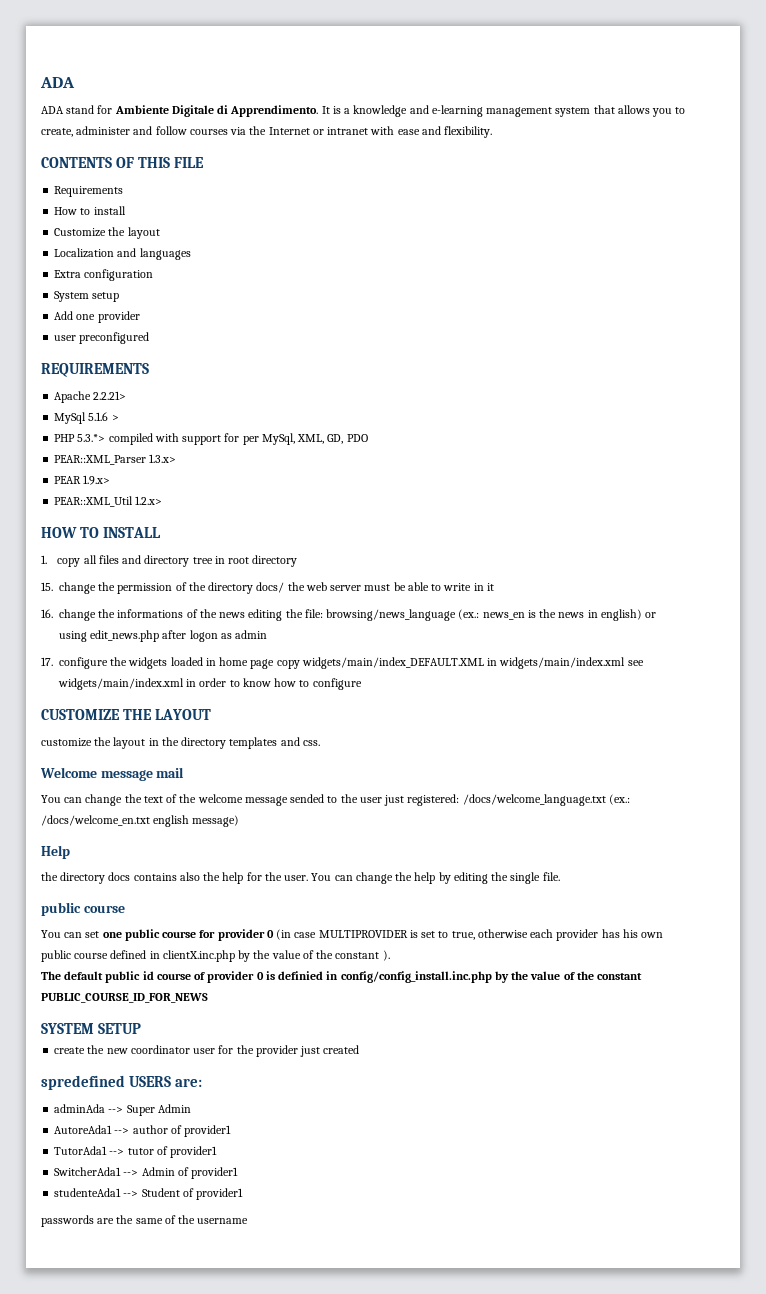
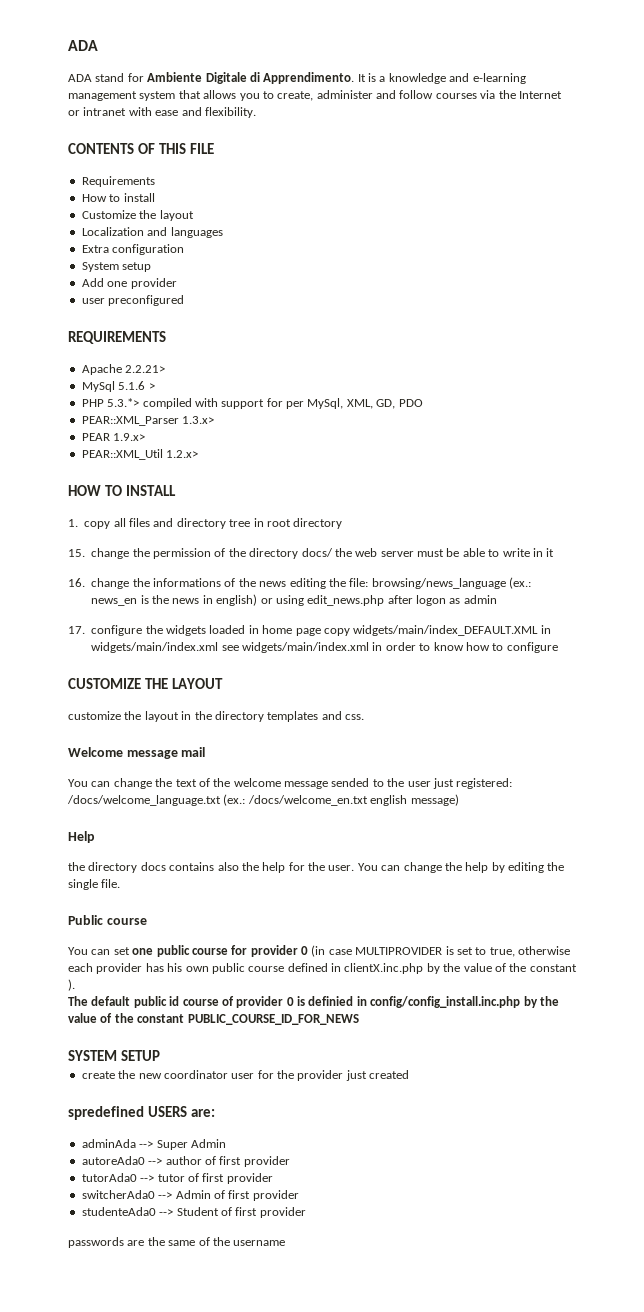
  You can change the help by editing the single file.
- public course
+ Public course
- AutoreAda1 --> author of provider1
- TutorAda1 --> tutor of provider1
- SwitcherAda1 --> Admin of provider1
- studenteAda1 --> Student of provider1
+ autoreAda0 --> author of first provider
+ tutorAda0 --> tutor of first provider
+ switcherAda0 --> Admin of first provider
+ studenteAda0 --> Student of first provider

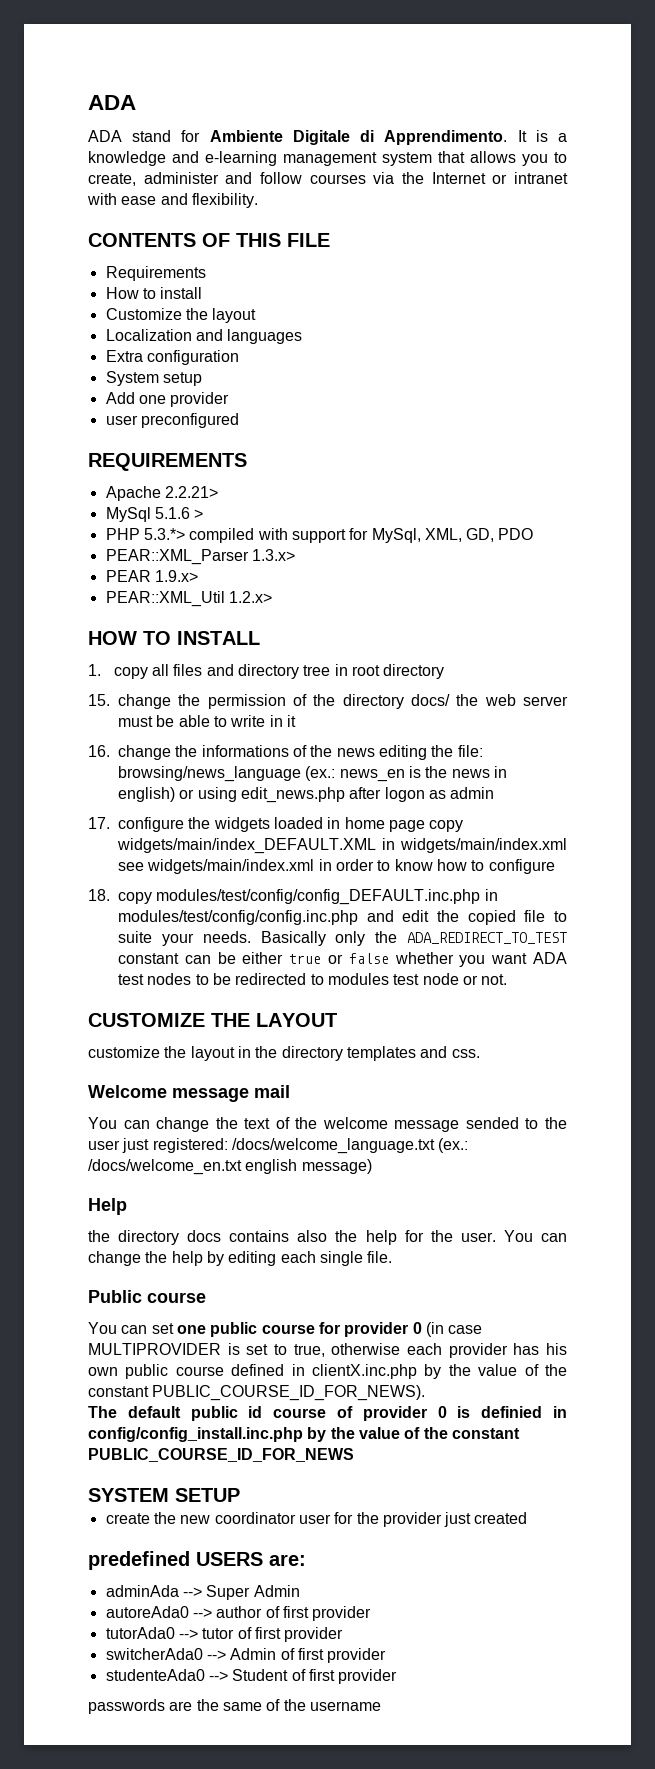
- PHP 5.3.*> compiled with support for per MySql, XML, GD, PDO
+ PHP 5.3.*> compiled with support for MySql, XML, GD, PDO
+ 18. copy modules/test/config/config_DEFAULT.inc.php in modules/test/config/config.inc.php and edit the copied file to suite your needs. Basically only the ADA_REDIRECT_TO_TEST constant can be either true or false whether you want ADA test nodes to be redirected to modules test node or not.
- You can change the help by editing the single file.
+ You can change the help by editing each single file.
- You can set one public course for provider 0 (in case MULTIPROVIDER is set to true, otherwise each provider has his own public course defined in clientX.inc.php by the value of the constant ).
+ You can set one public course for provider 0 (in case MULTIPROVIDER is set to true, otherwise each provider has his own public course defined in clientX.inc.php by the value of the constant PUBLIC_COURSE_ID_FOR_NEWS).
- spredefined USERS are:
+ predefined USERS are:

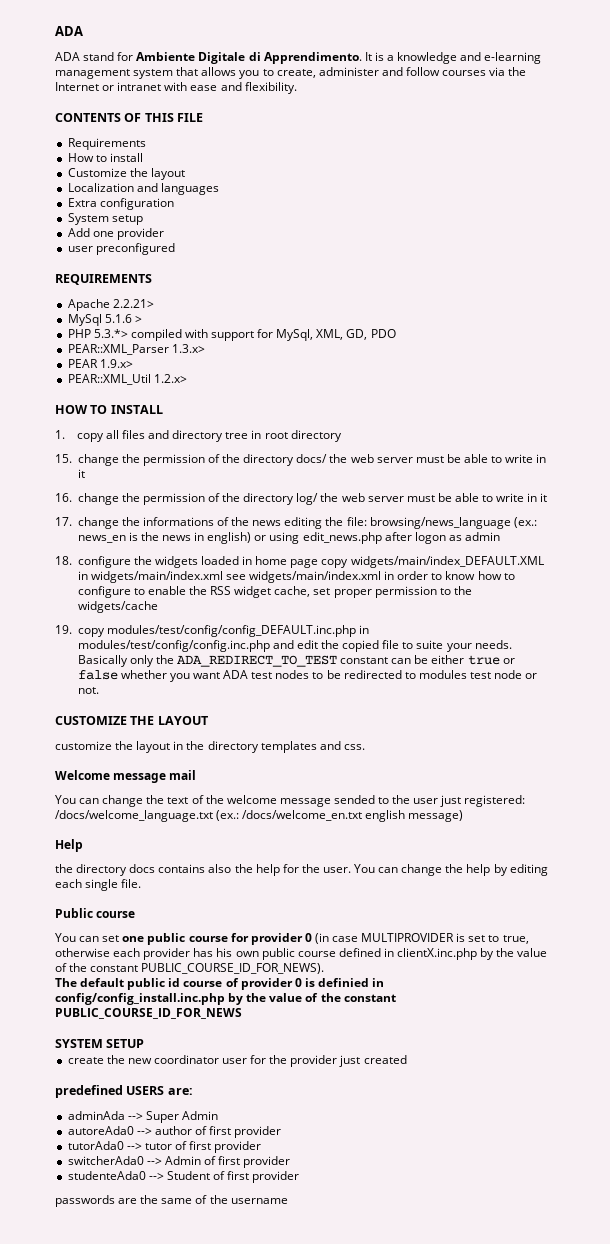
- 16. change the informations of the news editing the file: browsing/news_language (ex.: news_en is the news in english) or using edit_news.php after logon as admin
+ 16. change the permission of the directory log/ the web server must be able to write in it
+ 17. change the informations of the news editing the file: browsing/news_language (ex.: news_en is the news in english) or using edit_news.php after logon as admin
- 17. configure the widgets loaded in home page copy widgets/main/index_DEFAULT.XML in widgets/main/index.xml see widgets/main/index.xml in order to know how to configure
- 18. copy modules/test/config/config_DEFAULT.inc.php in modules/test/config/config.inc.php and edit the copied file to suite your needs.
+ 18. configure the widgets loaded in home page copy widgets/main/index_DEFAULT.XML in widgets/main/index.xml see widgets/main/index.xml in order to know how to configure to enable the RSS widget cache, set proper permission to the widgets/cache
+ 19. copy modules/test/config/config_DEFAULT.inc.php in modules/test/config/config.inc.php and edit the copied file to suite your needs.

